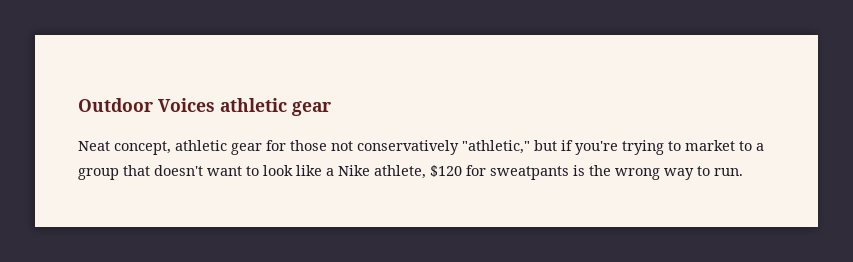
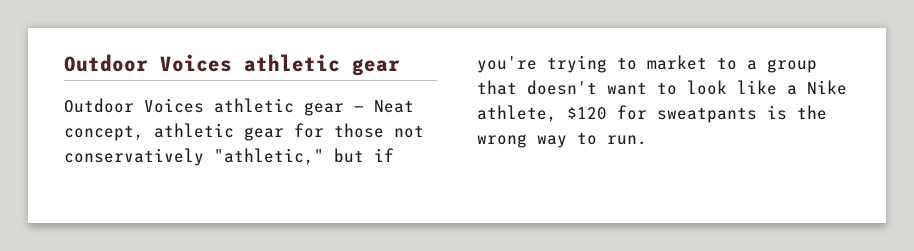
- Neat concept, athletic gear for those not conservatively "athletic," but if you're trying to market to a group that doesn't want to look like a Nike athlete, $120 for sweatpants is the wrong way to run.
+ Outdoor Voices athletic gear — Neat concept, athletic gear for those not conservatively "athletic," but if you're trying to market to a group that doesn't want to look like a Nike athlete, $120 for sweatpants is the wrong way to run.

